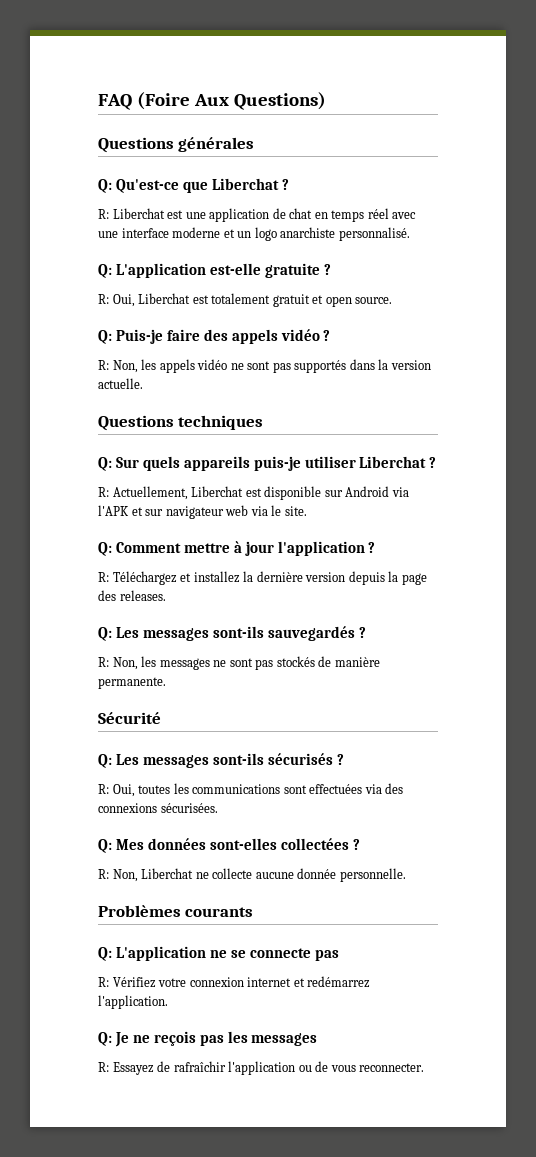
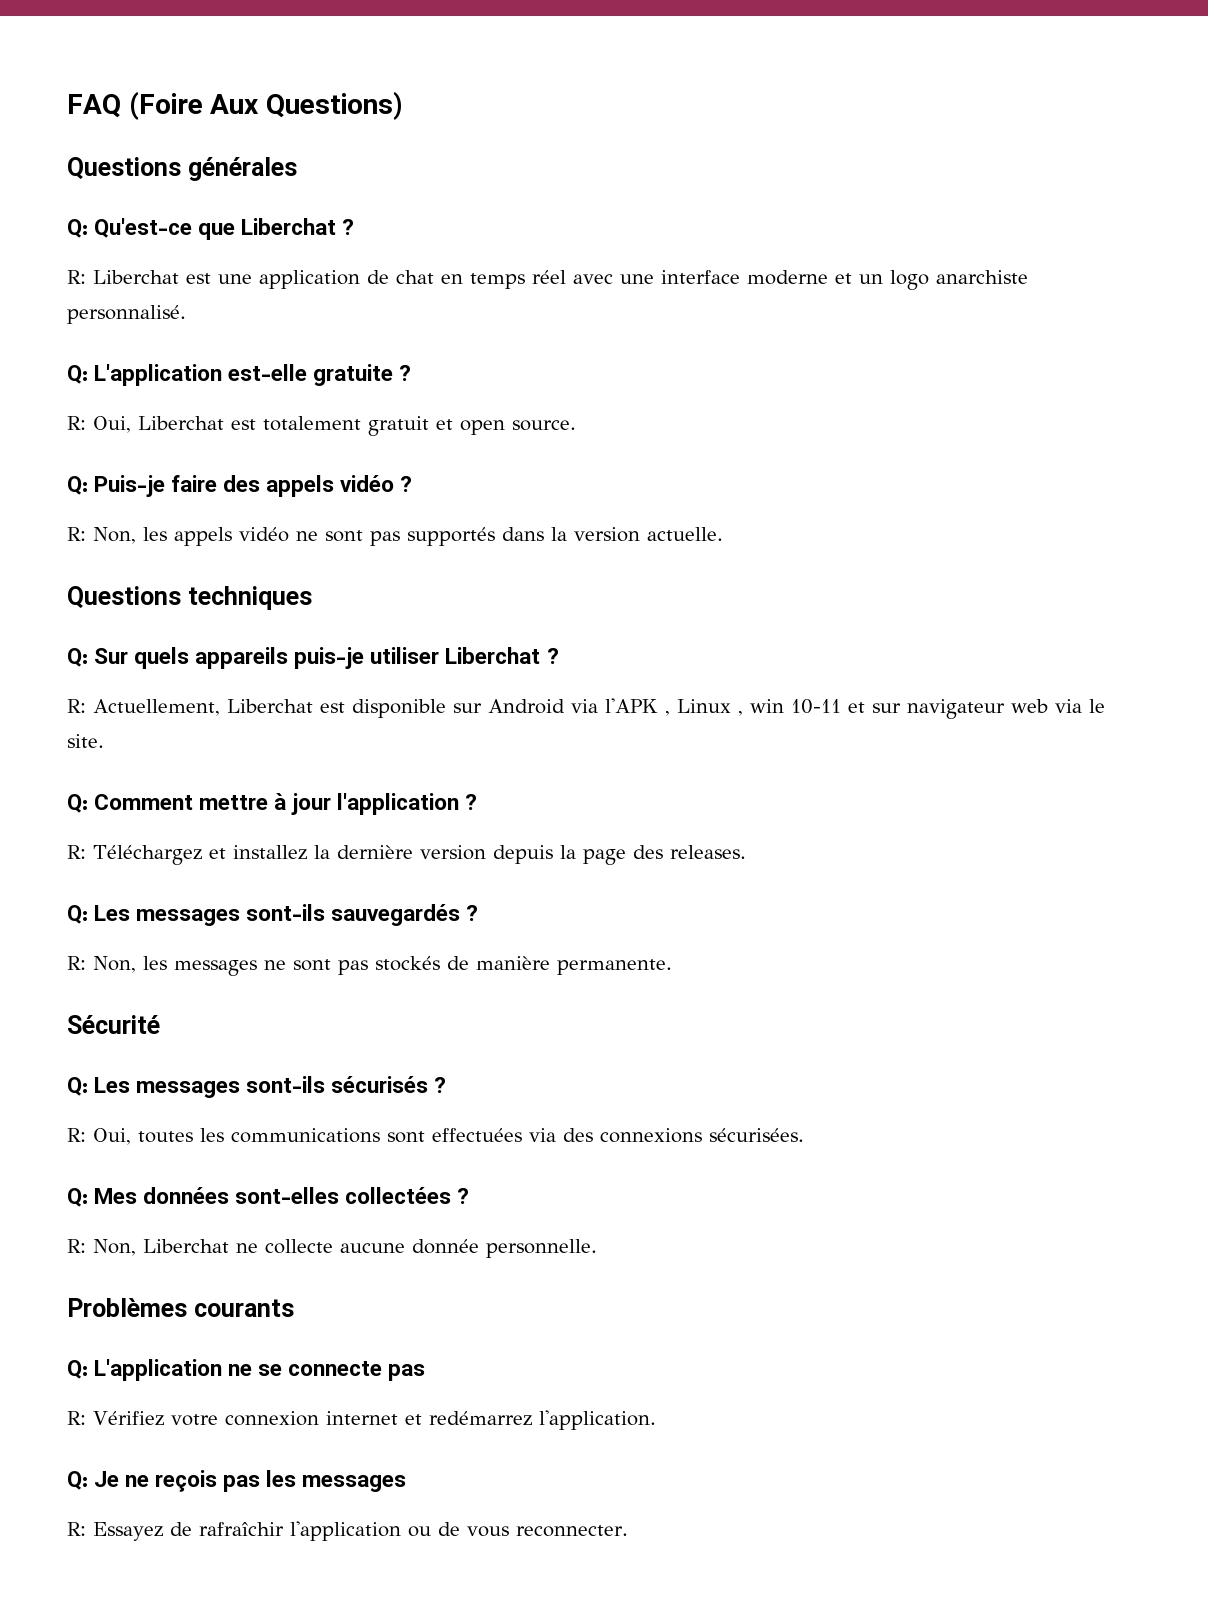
- R: Actuellement, Liberchat est disponible sur Android via l'APK et sur navigateur web via le site.
+ R: Actuellement, Liberchat est disponible sur Android via l'APK , Linux , win 10-11 et sur navigateur web via le site.

